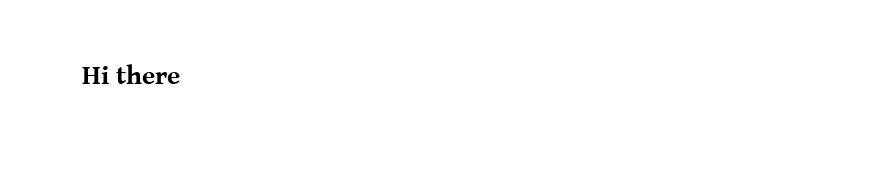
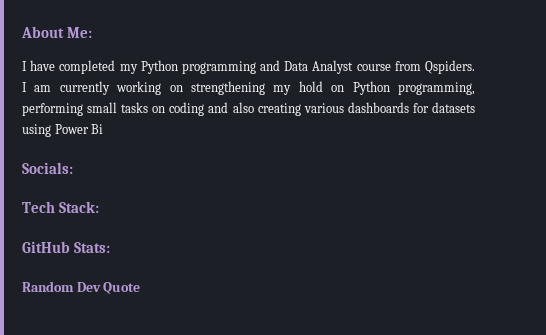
- Hi there
+ About Me:
+ I have completed my Python programming and Data Analyst course from Qspiders. I am currently working on strengthening my hold on Python programming, performing small tasks on coding and also creating various dashboards for datasets using Power Bi
+ Socials:
+ Tech Stack:
+ GitHub Stats:
+ Random Dev Quote

